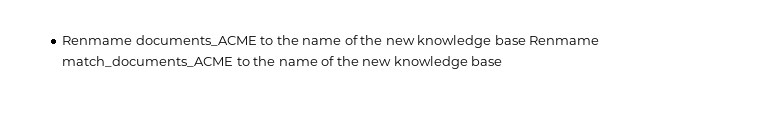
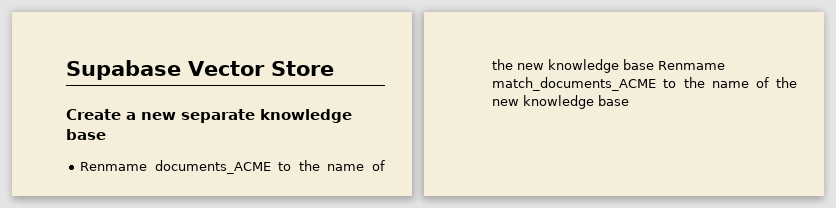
+ Supabase Vector Store
+ Create a new separate knowledge base

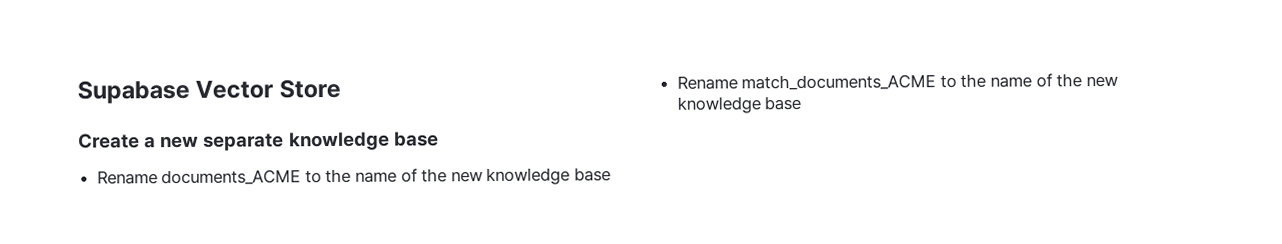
- Renmame documents_ACME to the name of the new knowledge base Renmame match_documents_ACME to the name of the new knowledge base
+ Rename documents_ACME to the name of the new knowledge base
+ Rename match_documents_ACME to the name of the new knowledge base

